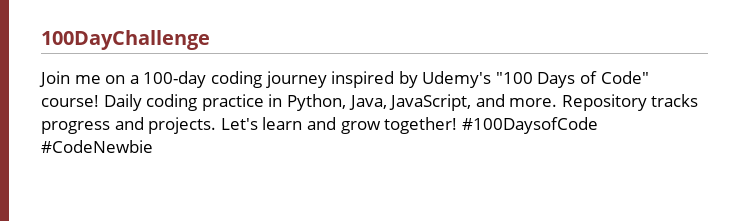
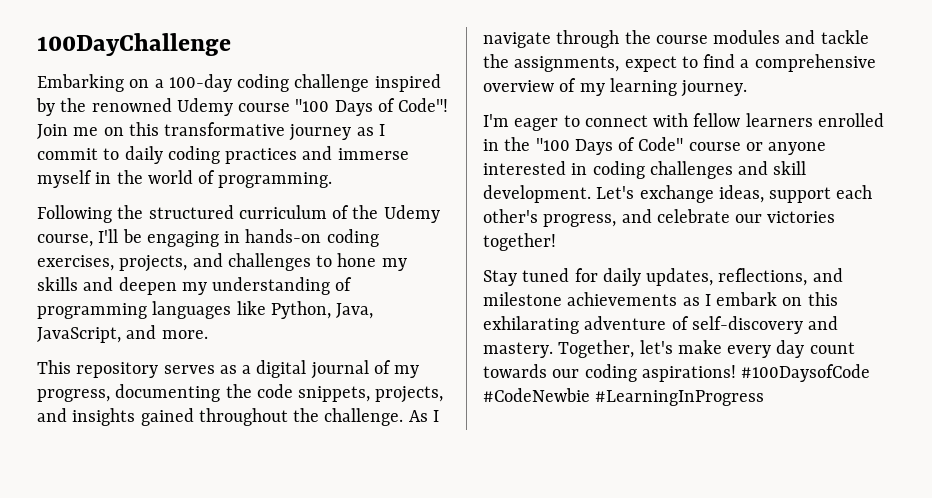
- Join me on a 100-day coding journey inspired by Udemy's "100 Days of Code" course! Daily coding practice in Python, Java, JavaScript, and more. Repository tracks progress and projects. Let's learn and grow together!
+ Embarking on a 100-day coding challenge inspired by the renowned Udemy course "100 Days of Code"! Join me on this transformative journey as I commit to daily coding practices and immerse myself in the world of programming.
+ Following the structured curriculum of the Udemy course, I'll be engaging in hands-on coding exercises, projects, and challenges to hone my skills and deepen my understanding of programming languages like Python, Java, JavaScript, and more.
+ This repository serves as a digital journal of my progress, documenting the code snippets, projects, and insights gained throughout the challenge. As I navigate through the course modules and tackle the assignments, expect to find a comprehensive overview of my learning journey.
+ I'm eager to connect with fellow learners enrolled in the "100 Days of Code" course or anyone interested in coding challenges and skill development. Let's exchange ideas, support each other's progress, and celebrate our victories together!
+ Stay tuned for daily updates, reflections, and milestone achievements as I embark on this exhilarating adventure of self-discovery and mastery. Together, let's make every day count towards our coding aspirations!
- #100DaysofCode #CodeNewbie
+ #100DaysofCode #CodeNewbie #LearningInProgress

